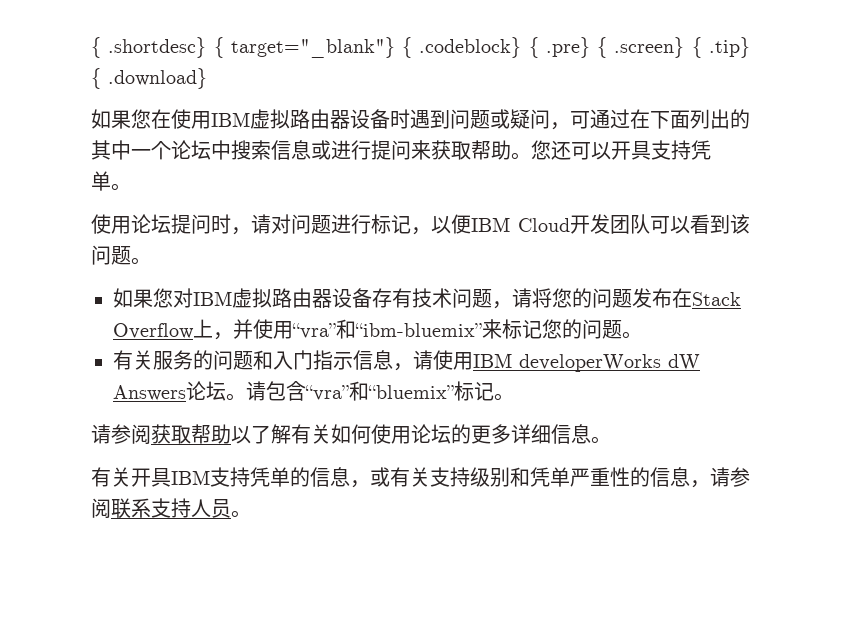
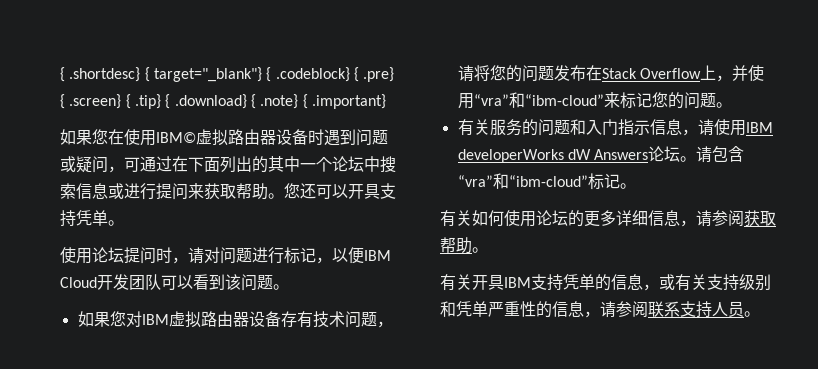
- { .shortdesc} { target="_blank"} { .codeblock} { .pre} { .screen} { .tip} { .download}
+ { .shortdesc} { target="_blank"} { .codeblock} { .pre} { .screen} { .tip} { .download} { .note} { .important}
- 如果您在使用IBM虚拟路由器设备时遇到问题或疑问，可通过在下面列出的其中一个论坛中搜索信息或进行提问来获取帮助。
+ 如果您在使用IBM©虚拟路由器设备时遇到问题或疑问，可通过在下面列出的其中一个论坛中搜索信息或进行提问来获取帮助。
- 如果您对IBM虚拟路由器设备存有技术问题，请将您的问题发布在Stack Overflow上，并使用“vra”和“ibm-bluemix”来标记您的问题。
+ 如果您对IBM虚拟路由器设备存有技术问题，请将您的问题发布在Stack Overflow上，并使用“vra”和“ibm-cloud”来标记您的问题。
- 请包含“vra”和“bluemix”标记。
+ 请包含“vra”和“ibm-cloud”标记。
- 请参阅获取帮助以了解有关如何使用论坛的更多详细信息。
+ 有关如何使用论坛的更多详细信息，请参阅获取帮助。

